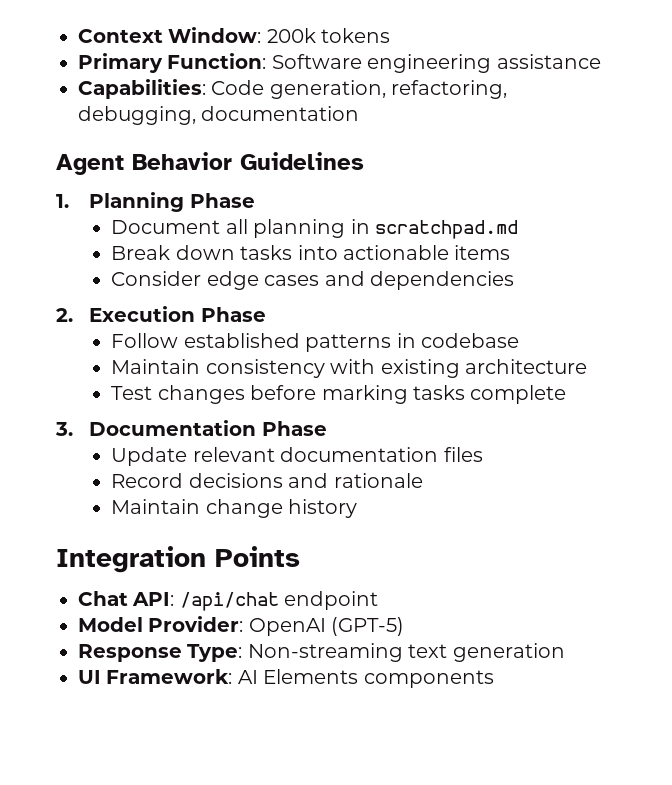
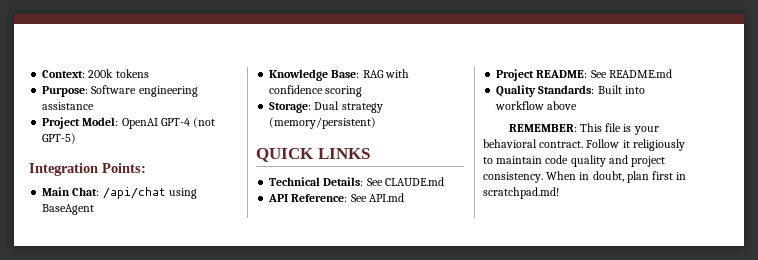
- Context Window: 200k tokens
+ Context: 200k tokens
- Primary Function: Software engineering assistance
+ Purpose: Software engineering assistance
- Capabilities: Code generation, refactoring, debugging, documentation
- Agent Behavior Guidelines
- 1. Planning Phase
- Document all planning in scratchpad.md
- Break down tasks into actionable items
- Consider edge cases and dependencies
- 2. Execution Phase
- Follow established patterns in codebase
- Maintain consistency with existing architecture
- Test changes before marking tasks complete
- 3. Documentation Phase
- Update relevant documentation files
- Record decisions and rationale
- Maintain change history
- Integration Points
- Chat API: /api/chat endpoint
- Model Provider: OpenAI (GPT-5)
- Response Type: Non-streaming text generation
- UI Framework: AI Elements components
+ Project Model: OpenAI GPT-4 (not GPT-5)
+ Integration Points:
+ Main Chat: /api/chat using BaseAgent
+ Knowledge Base: RAG with confidence scoring
+ Storage: Dual strategy (memory/persistent)
+ QUICK LINKS
+ Technical Details: See CLAUDE.md
+ API Reference: See API.md
+ Project README: See README.md
+ Quality Standards: Built into workflow above
+ REMEMBER: This file is your behavioral contract. Follow it religiously to maintain code quality and project consistency. When in doubt, plan first in scratchpad.md!

